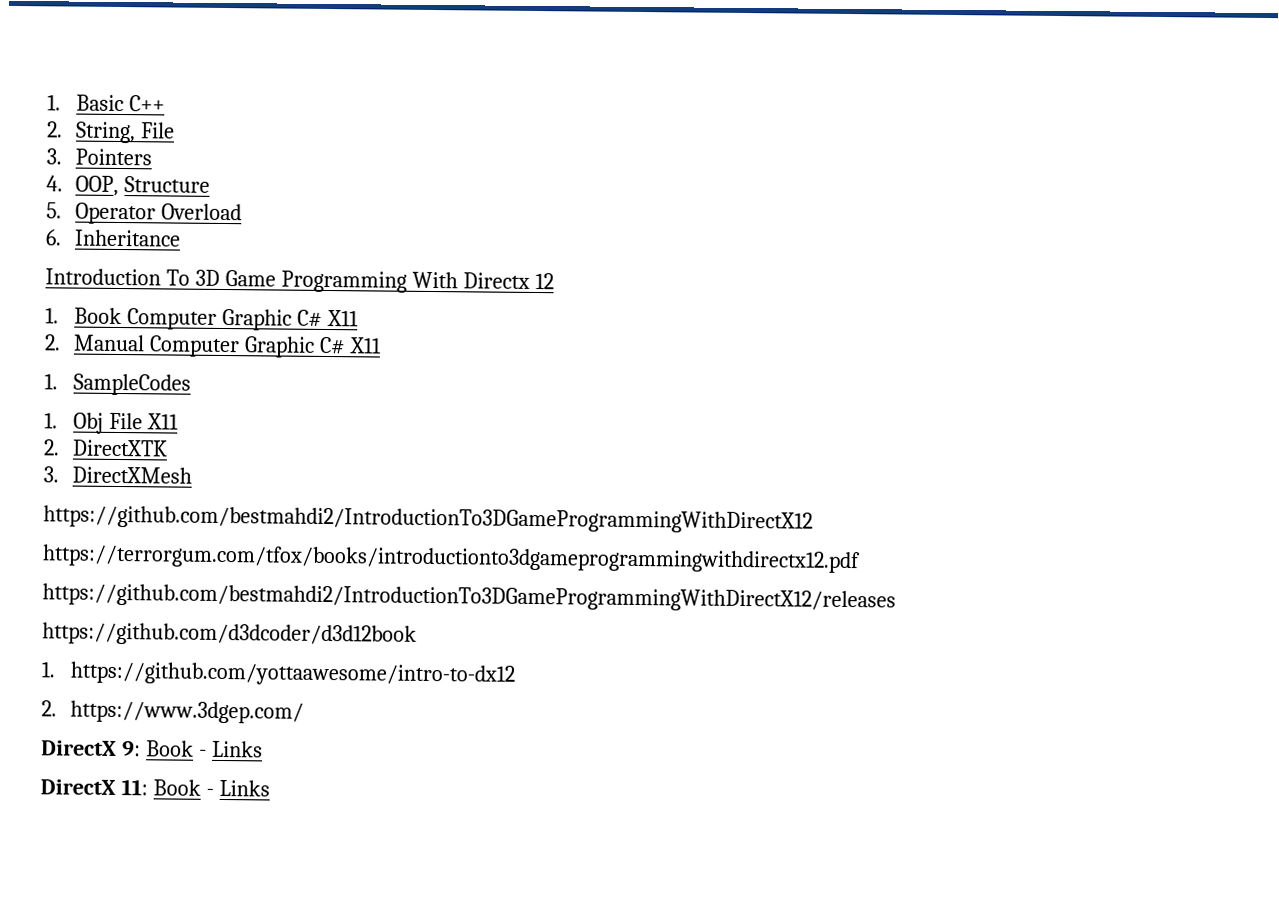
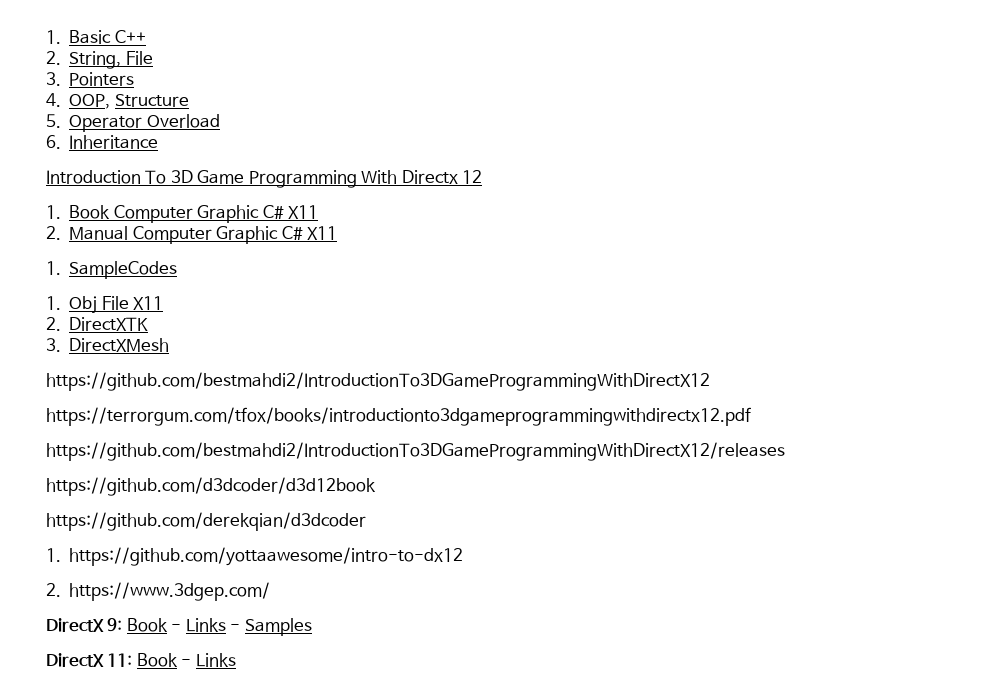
+ https://github.com/derekqian/d3dcoder
- DirectX 9: Book - Links
+ DirectX 9: Book - Links - Samples

